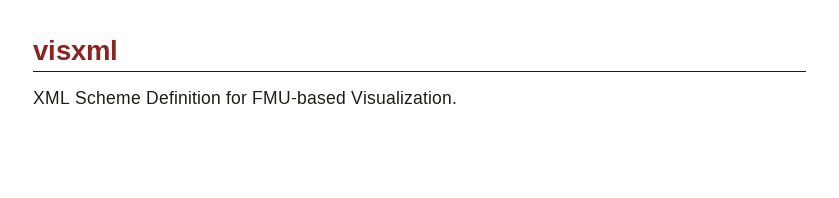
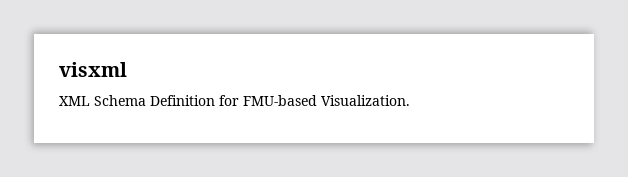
- XML Scheme Definition for FMU-based Visualization.
+ XML Schema Definition for FMU-based Visualization.

